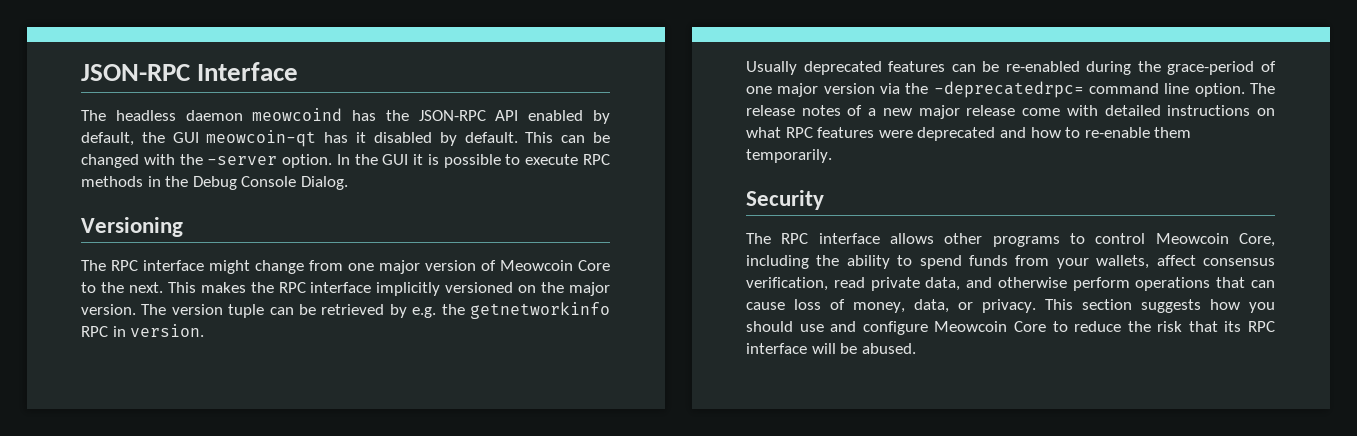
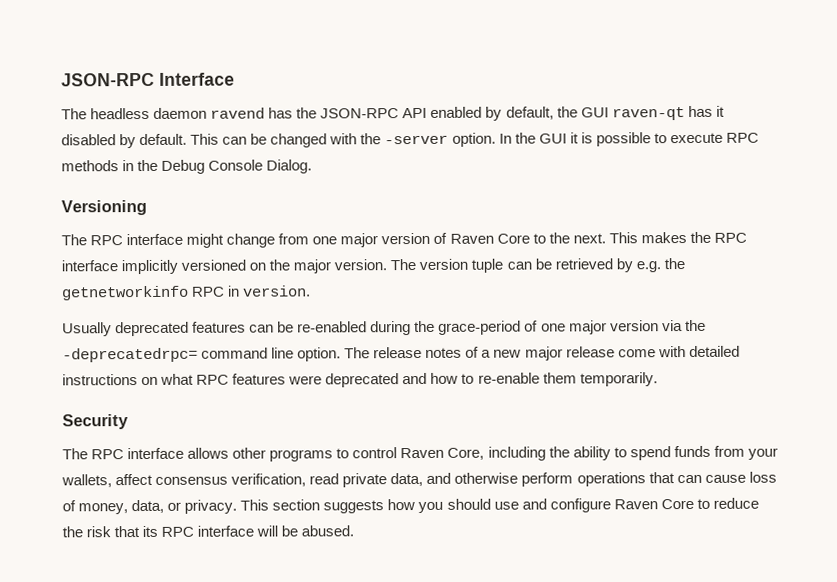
- The headless daemon meowcoind has the JSON-RPC API enabled by default, the GUI meowcoin-qt has it disabled by default.
+ The headless daemon ravend has the JSON-RPC API enabled by default, the GUI raven-qt has it disabled by default.
- The RPC interface might change from one major version of Meowcoin Core to the next.
+ The RPC interface might change from one major version of Raven Core to the next.
- The RPC interface allows other programs to control Meowcoin Core, including the ability to spend funds from your wallets, affect consensus verification, read private data, and otherwise perform operations that can cause loss of money, data, or privacy.
+ The RPC interface allows other programs to control Raven Core, including the ability to spend funds from your wallets, affect consensus verification, read private data, and otherwise perform operations that can cause loss of money, data, or privacy.
- This section suggests how you should use and configure Meowcoin Core to reduce the risk that its RPC interface will be abused.
+ This section suggests how you should use and configure Raven Core to reduce the risk that its RPC interface will be abused.

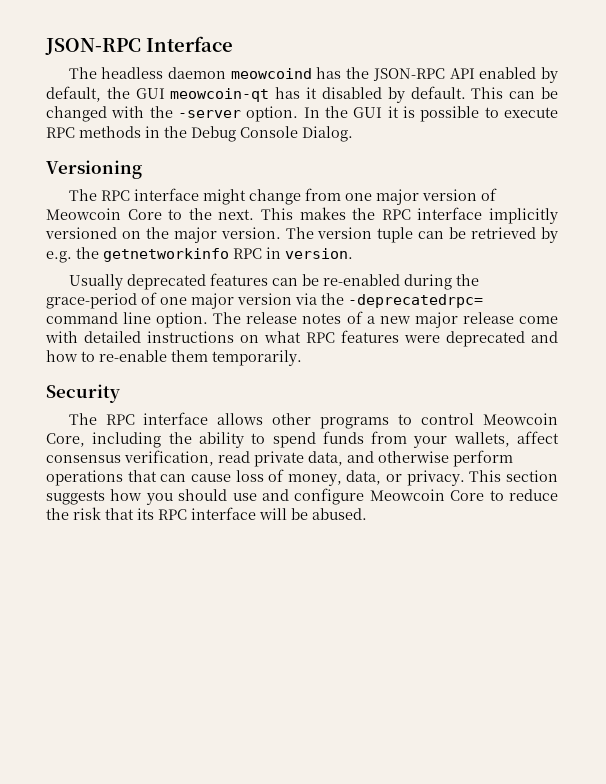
- The headless daemon ravend has the JSON-RPC API enabled by default, the GUI raven-qt has it disabled by default.
+ The headless daemon meowcoind has the JSON-RPC API enabled by default, the GUI meowcoin-qt has it disabled by default.
- The RPC interface might change from one major version of Raven Core to the next.
+ The RPC interface might change from one major version of Meowcoin Core to the next.
- The RPC interface allows other programs to control Raven Core, including the ability to spend funds from your wallets, affect consensus verification, read private data, and otherwise perform operations that can cause loss of money, data, or privacy.
+ The RPC interface allows other programs to control Meowcoin Core, including the ability to spend funds from your wallets, affect consensus verification, read private data, and otherwise perform operations that can cause loss of money, data, or privacy.
- This section suggests how you should use and configure Raven Core to reduce the risk that its RPC interface will be abused.
+ This section suggests how you should use and configure Meowcoin Core to reduce the risk that its RPC interface will be abused.

